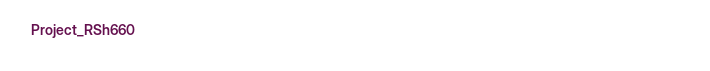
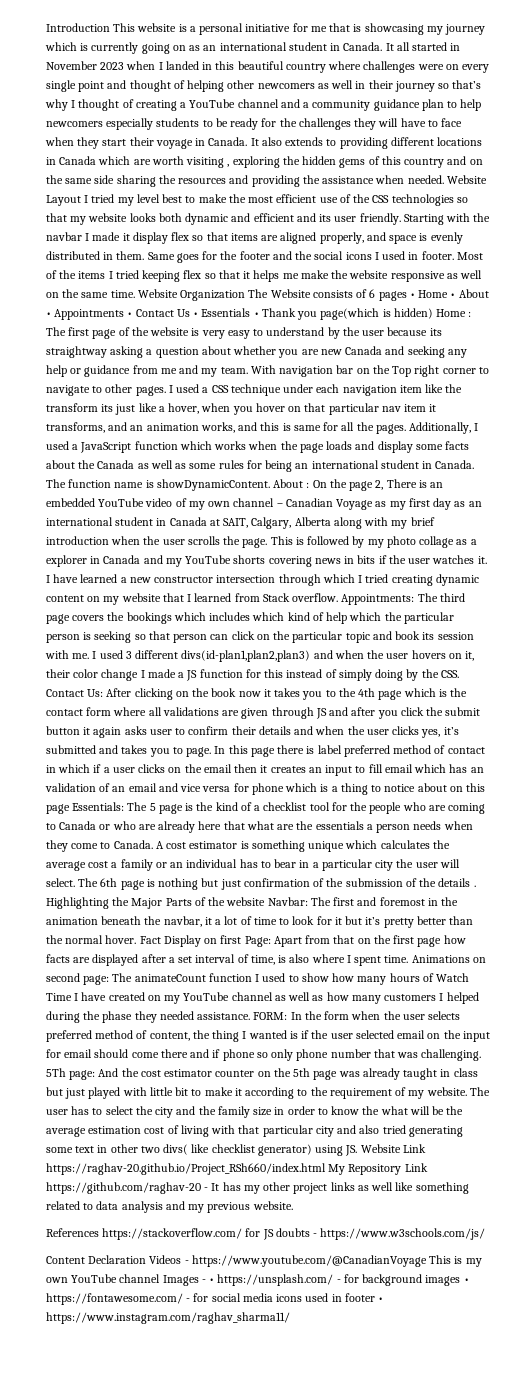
- Project_RSh660
+ Introduction This website is a personal initiative for me that is showcasing my journey which is currently going on as an international student in Canada. It all started in November 2023 when I landed in this beautiful country where challenges were on every single point and thought of helping other newcomers as well in their journey so that’s why I thought of creating a YouTube channel and a community guidance plan to help newcomers especially students to be ready for the challenges they will have to face when they start their voyage in Canada. It also extends to providing different locations in Canada which are worth visiting , exploring the hidden gems of this country and on the same side sharing the resources and providing the assistance when needed. Website Layout I tried my level best to make the most efficient use of the CSS technologies so that my website looks both dynamic and efficient and its user friendly. Starting with the navbar I made it display flex so that items are aligned properly, and space is evenly distributed in them. Same goes for the footer and the social icons I used in footer. Most of the items I tried keeping flex so that it helps me make the website responsive as well on the same time. Website Organization The Website consists of 6 pages • Home • About • Appointments • Contact Us • Essentials • Thank you page(which is hidden) Home : The first page of the website is very easy to understand by the user because its straightway asking a question about whether you are new Canada and seeking any help or guidance from me and my team. With navigation bar on the Top right corner to navigate to other pages. I used a CSS technique under each navigation item like the transform its just like a hover, when you hover on that particular nav item it transforms, and an animation works, and this is same for all the pages. Additionally, I used a JavaScript function which works when the page loads and display some facts about the Canada as well as some rules for being an international student in Canada. The function name is showDynamicContent. About : On the page 2, There is an embedded YouTube video of my own channel – Canadian Voyage as my first day as an international student in Canada at SAIT, Calgary, Alberta along with my brief introduction when the user scrolls the page. This is followed by my photo collage as a explorer in Canada and my YouTube shorts covering news in bits if the user watches it. I have learned a new constructor intersection through which I tried creating dynamic content on my website that I learned from Stack overflow. Appointments: The third page covers the bookings which includes which kind of help which the particular person is seeking so that person can click on the particular topic and book its session with me. I used 3 different divs(id-plan1,plan2,plan3) and when the user hovers on it, their color change I made a JS function for this instead of simply doing by the CSS. Contact Us: After clicking on the book now it takes you to the 4th page which is the contact form where all validations are given through JS and after you click the submit button it again asks user to confirm their details and when the user clicks yes, it’s submitted and takes you to page. In this page there is label preferred method of contact in which if a user clicks on the email then it creates an input to fill email which has an validation of an email and vice versa for phone which is a thing to notice about on this page Essentials: The 5 page is the kind of a checklist tool for the people who are coming to Canada or who are already here that what are the essentials a person needs when they come to Canada. A cost estimator is something unique which calculates the average cost a family or an individual has to bear in a particular city the user will select. The 6th page is nothing but just confirmation of the submission of the details . Highlighting the Major Parts of the website Navbar: The first and foremost in the animation beneath the navbar, it a lot of time to look for it but it’s pretty better than the normal hover. Fact Display on first Page: Apart from that on the first page how facts are displayed after a set interval of time, is also where I spent time. Animations on second page: The animateCount function I used to show how many hours of Watch Time I have created on my YouTube channel as well as how many customers I helped during the phase they needed assistance. FORM: In the form when the user selects preferred method of content, the thing I wanted is if the user selected email on the input for email should come there and if phone so only phone number that was challenging. 5Th page: And the cost estimator counter on the 5th page was already taught in class but just played with little bit to make it according to the requirement of my website. The user has to select the city and the family size in order to know the what will be the average estimation cost of living with that particular city and also tried generating some text in other two divs( like checklist generator) using JS. Website Link https://raghav-20.github.io/Project_RSh660/index.html My Repository Link https://github.com/raghav-20 - It has my other project links as well like something related to data analysis and my previous website.
+ References https://stackoverflow.com/ for JS doubts - https://www.w3schools.com/js/
+ Content Declaration Videos - https://www.youtube.com/@CanadianVoyage This is my own YouTube channel Images - • https://unsplash.com/ - for background images • https://fontawesome.com/ - for social media icons used in footer • https://www.instagram.com/raghav_sharma11/

